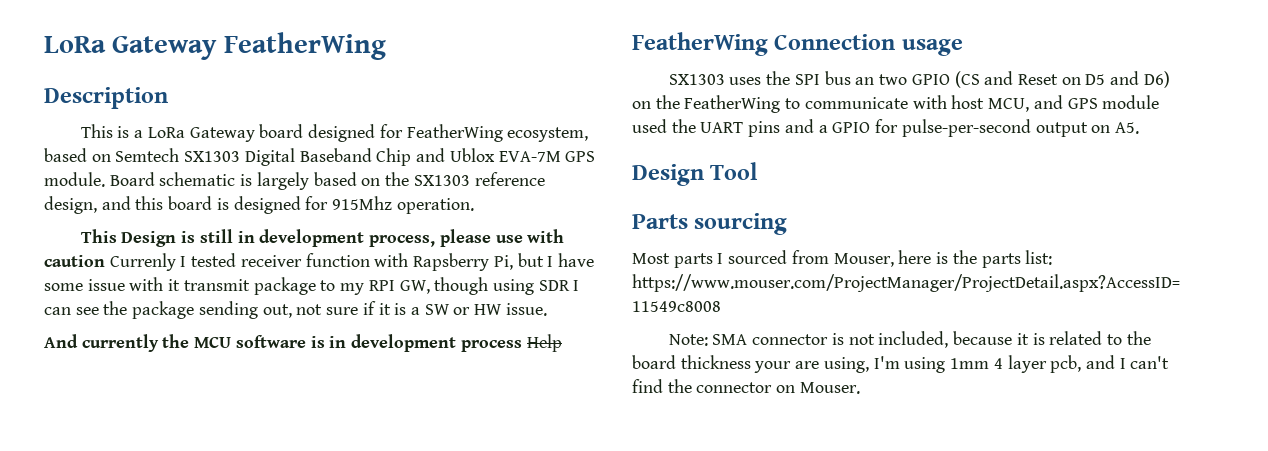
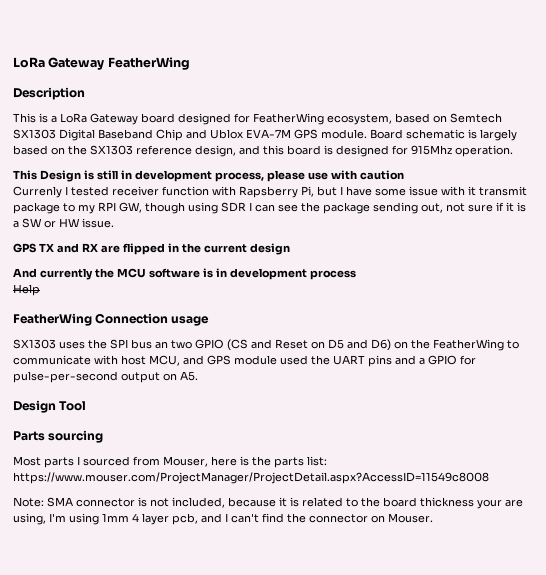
- This Design is still in development process, please use with caution Currenly I tested receiver function with Rapsberry Pi, but I have some issue with it transmit package to my RPI GW, though using SDR I can see the package sending out, not sure if it is a SW or HW issue.
+ This Design is still in development process, please use with caution
+ Currenly I tested receiver function with Rapsberry Pi, but I have some issue with it transmit package to my RPI GW, though using SDR I can see the package sending out, not sure if it is a SW or HW issue.
+ GPS TX and RX are flipped in the current design
- And currently the MCU software is in development process Help
+ And currently the MCU software is in development process
+ Help

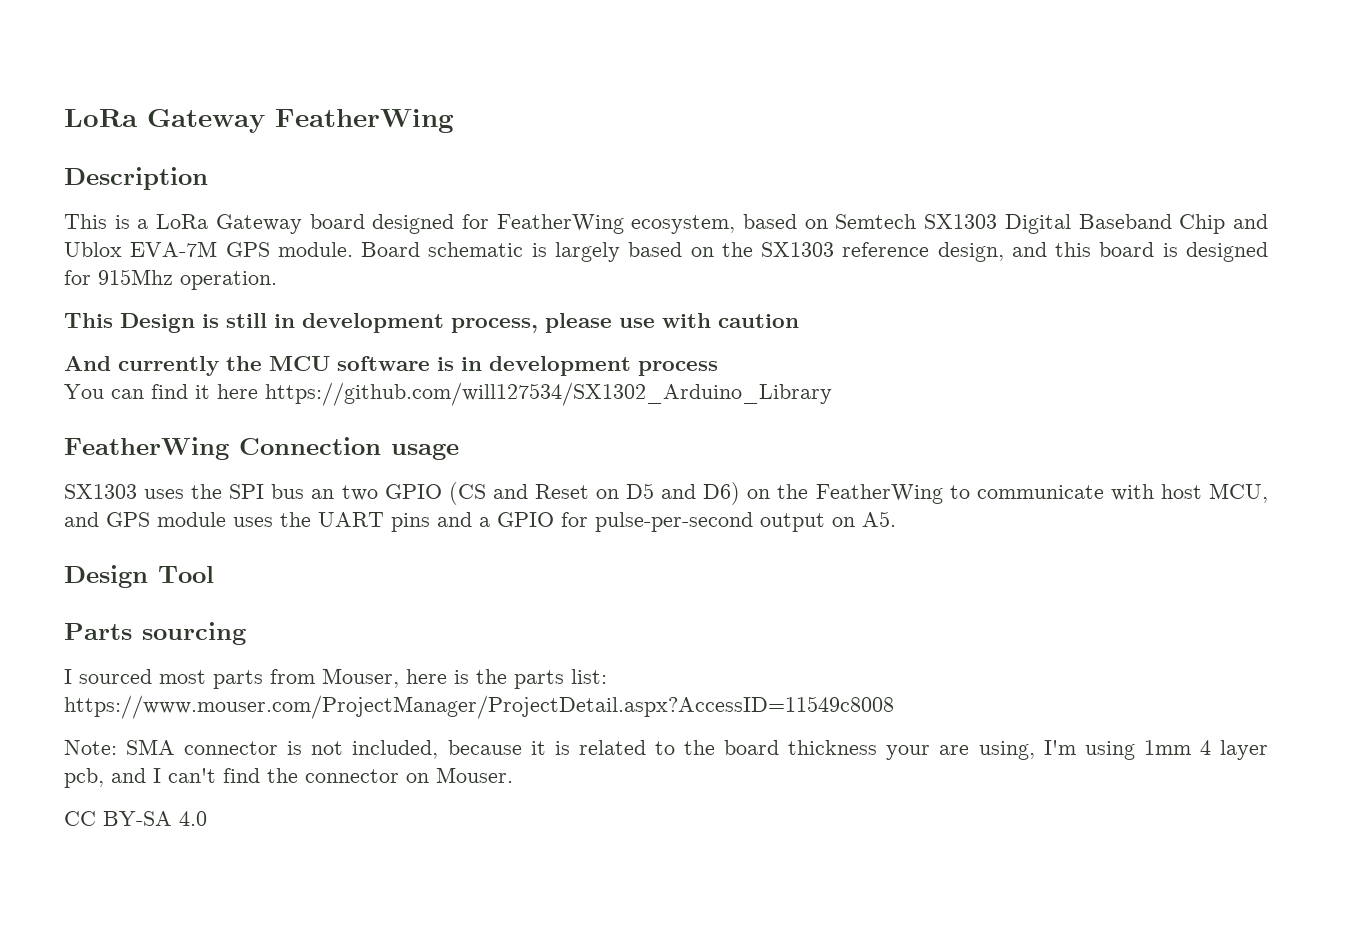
- Currenly I tested receiver function with Rapsberry Pi, but I have some issue with it transmit package to my RPI GW, though using SDR I can see the package sending out, not sure if it is a SW or HW issue.
- GPS TX and RX are flipped in the current design
- Help
+ You can find it here https://github.com/will127534/SX1302_Arduino_Library
- SX1303 uses the SPI bus an two GPIO (CS and Reset on D5 and D6) on the FeatherWing to communicate with host MCU, and GPS module used the UART pins and a GPIO for pulse-per-second output on A5.
+ SX1303 uses the SPI bus an two GPIO (CS and Reset on D5 and D6) on the FeatherWing to communicate with host MCU, and GPS module uses the UART pins and a GPIO for pulse-per-second output on A5.
- Most parts I sourced from Mouser, here is the parts list: https://www.mouser.com/ProjectManager/ProjectDetail.aspx?AccessID=11549c8008
+ I sourced most parts from Mouser, here is the parts list: https://www.mouser.com/ProjectManager/ProjectDetail.aspx?AccessID=11549c8008
+ CC BY-SA 4.0

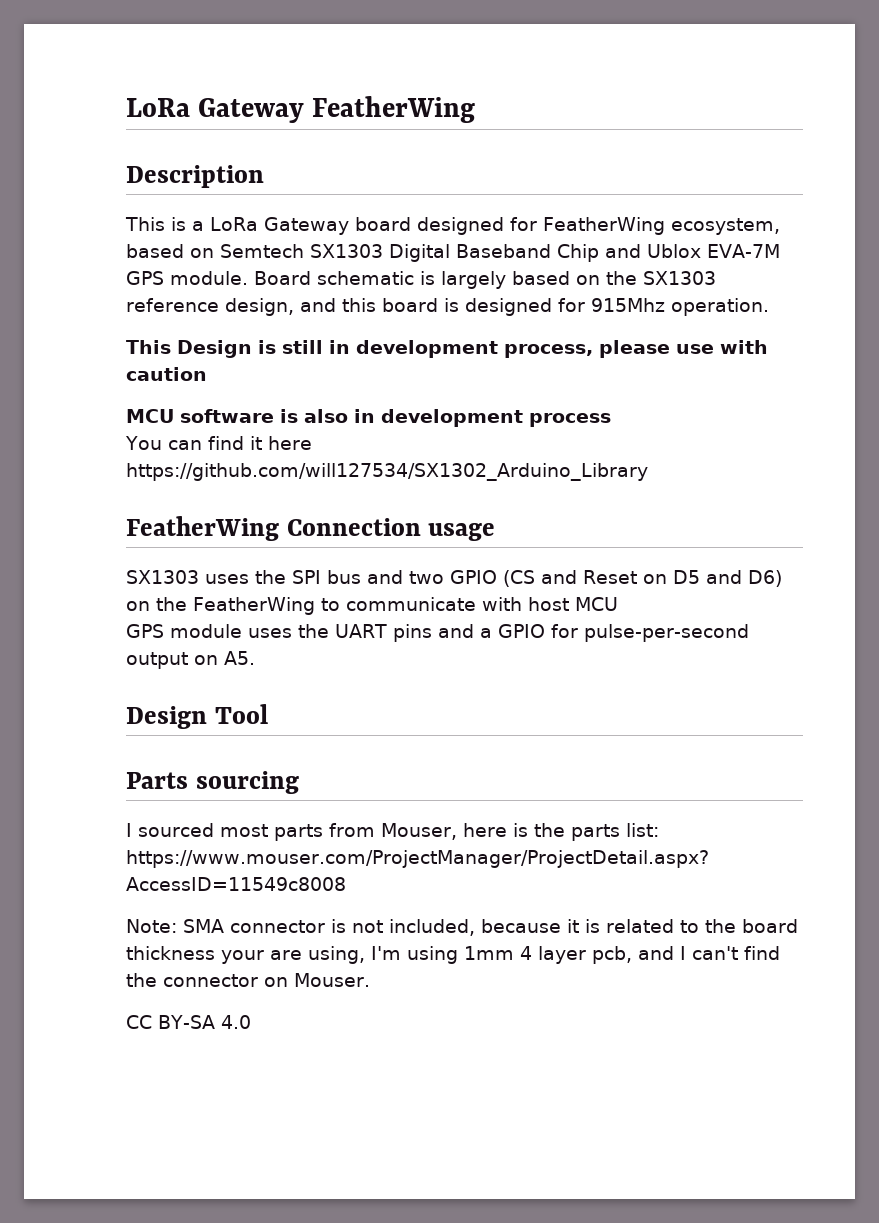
- And currently the MCU software is in development process
+ MCU software is also in development process
- SX1303 uses the SPI bus an two GPIO (CS and Reset on D5 and D6) on the FeatherWing to communicate with host MCU, and GPS module uses the UART pins and a GPIO for pulse-per-second output on A5.
+ SX1303 uses the SPI bus and two GPIO (CS and Reset on D5 and D6) on the FeatherWing to communicate with host MCU
+ GPS module uses the UART pins and a GPIO for pulse-per-second output on A5.

